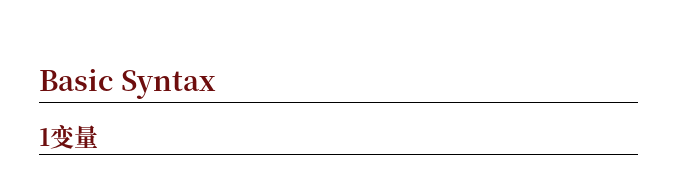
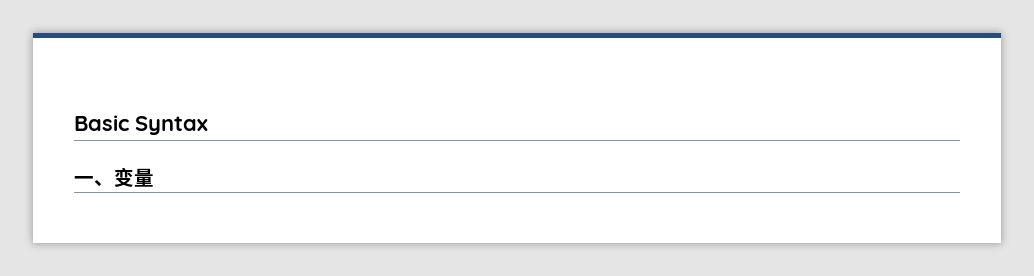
- 1变量
+ 一、变量

